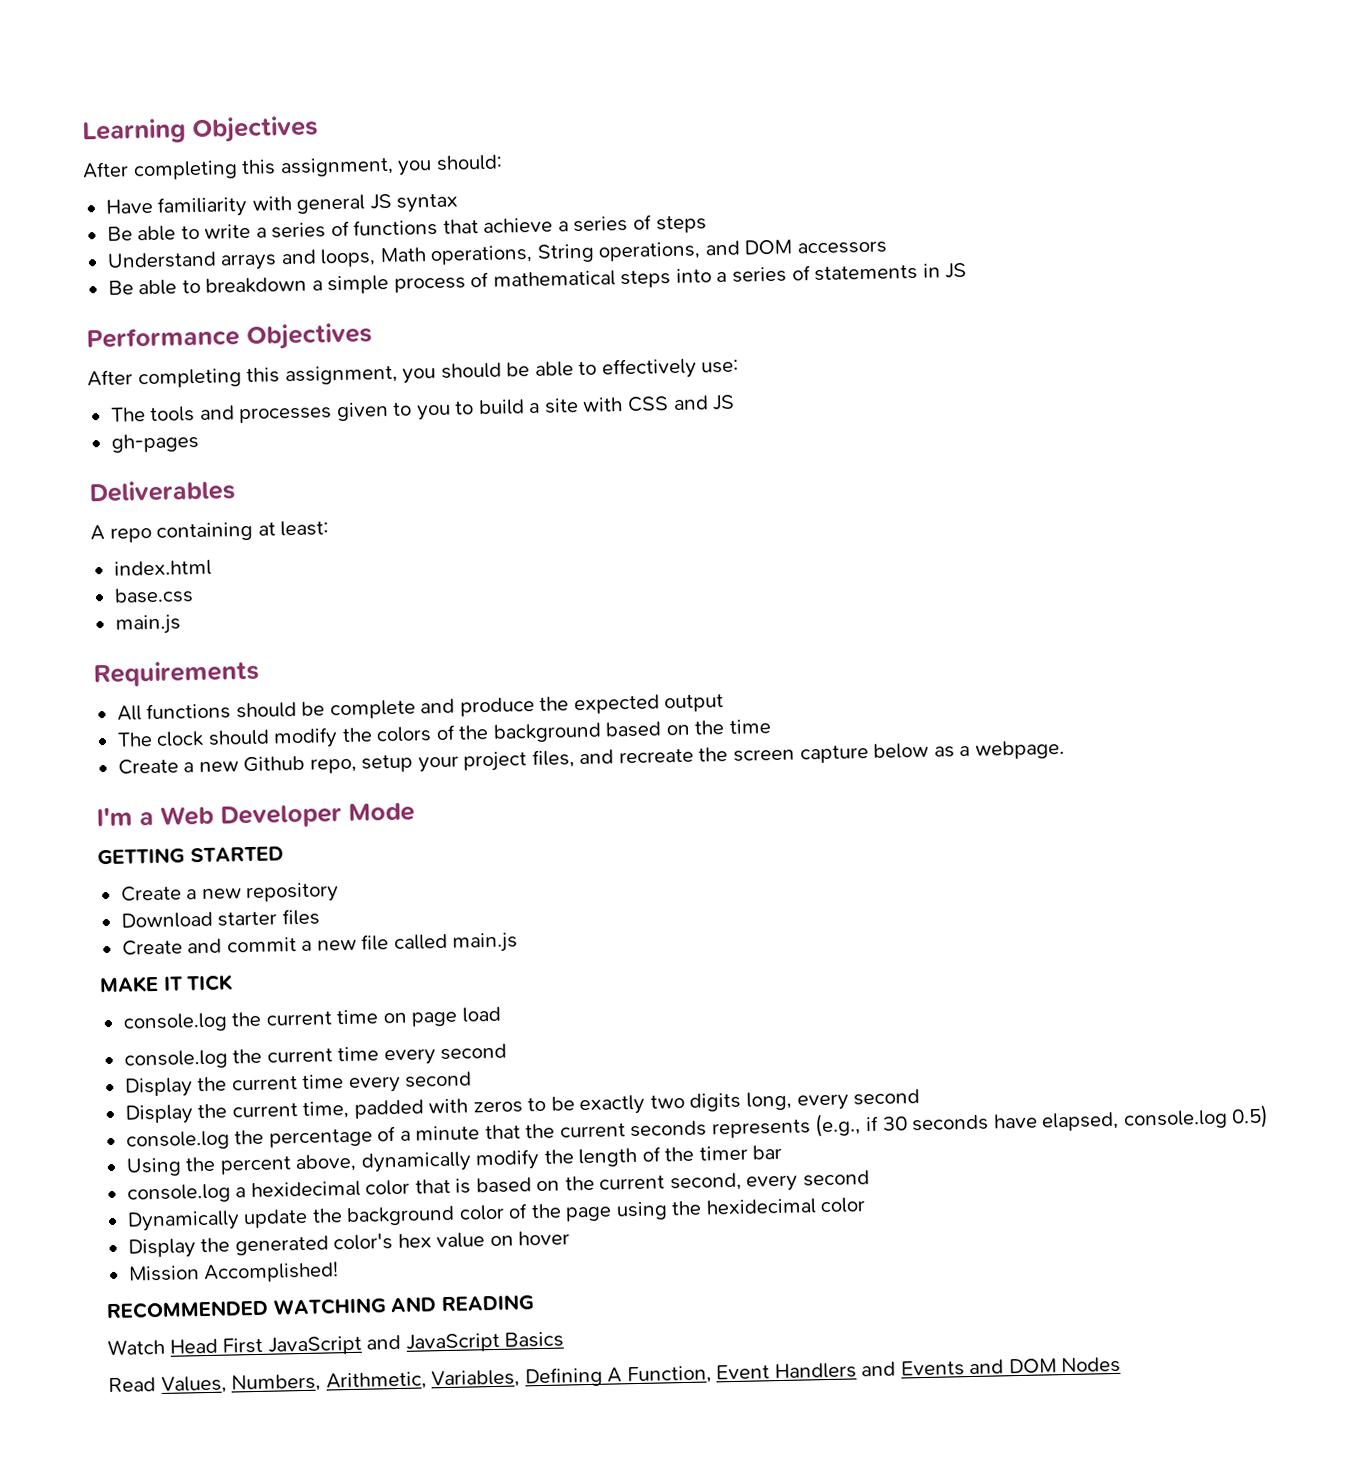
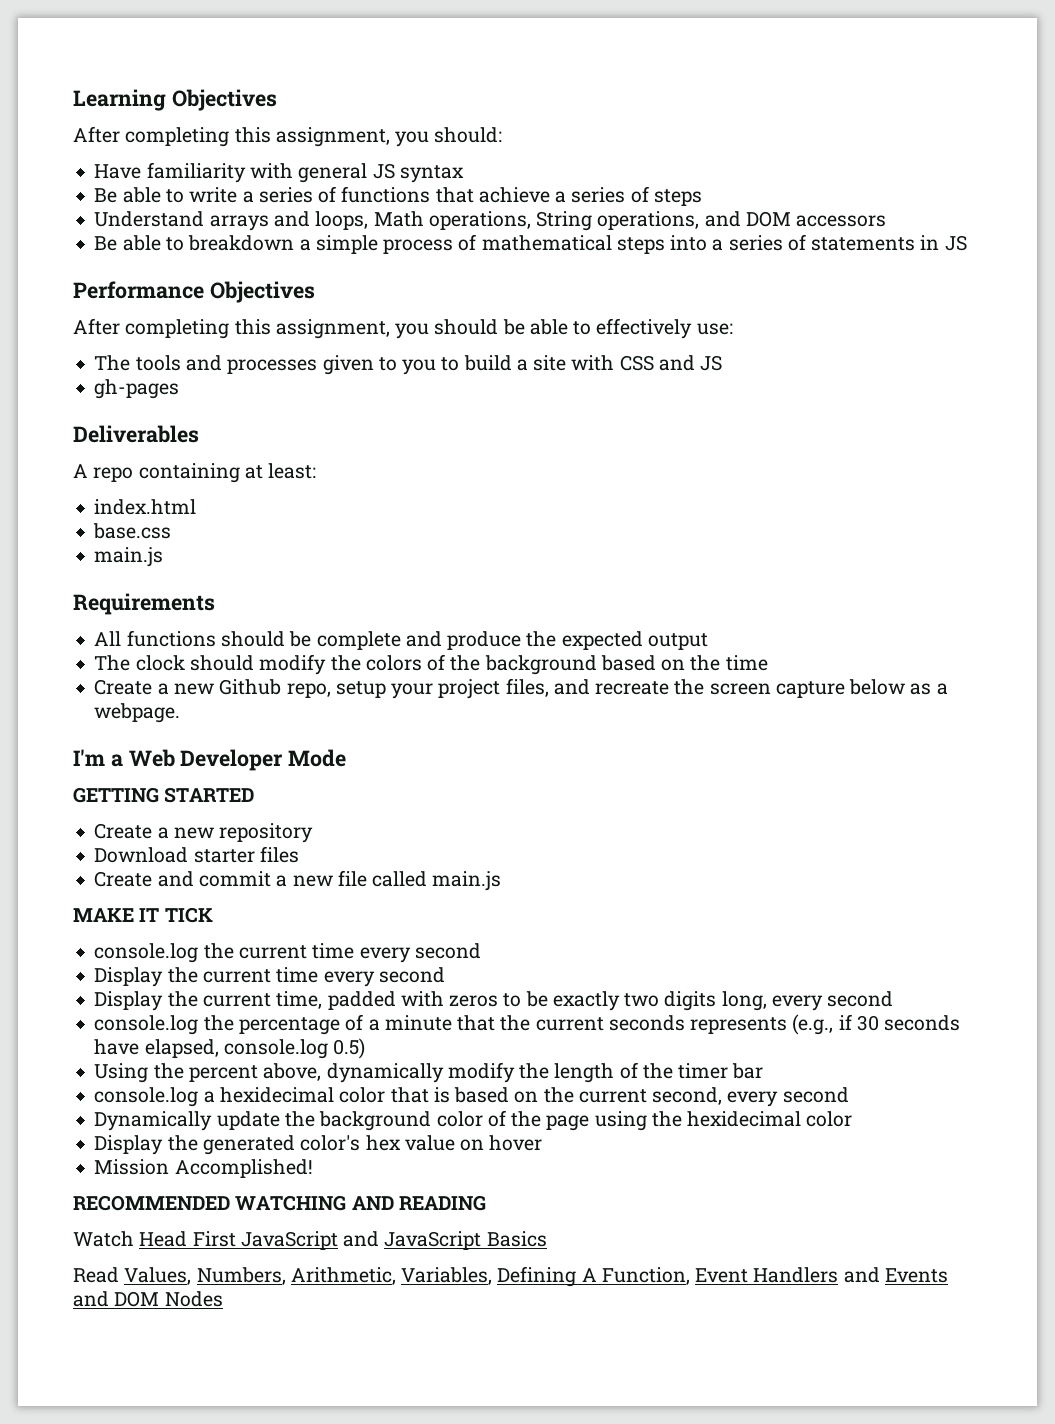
- console.log the current time on page load

